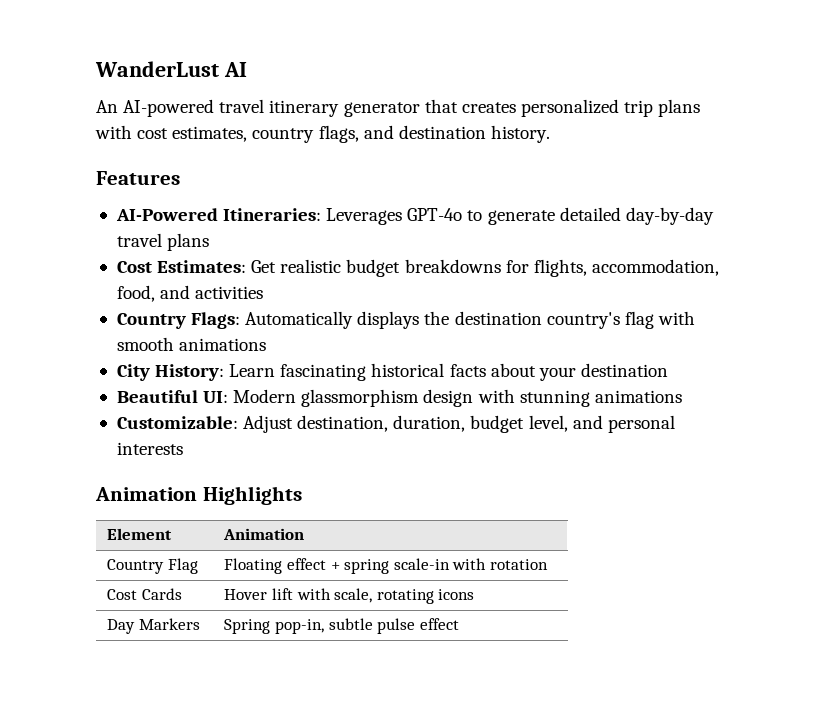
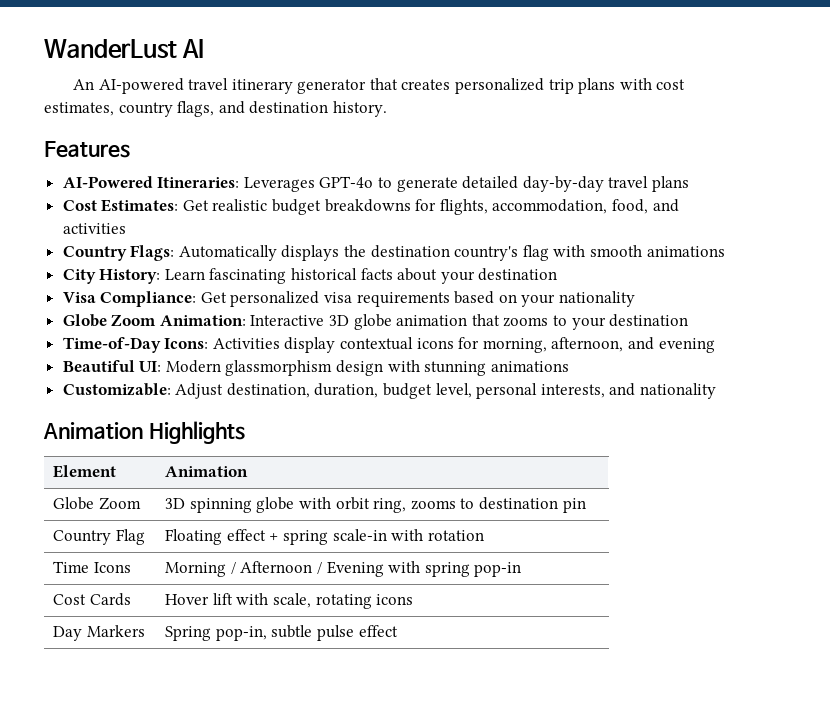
+ Visa Compliance: Get personalized visa requirements based on your nationality
+ Globe Zoom Animation: Interactive 3D globe animation that zooms to your destination
+ Time-of-Day Icons: Activities display contextual icons for morning, afternoon, and evening
- Customizable: Adjust destination, duration, budget level, and personal interests
+ Customizable: Adjust destination, duration, budget level, personal interests, and nationality
+ Globe Zoom | 3D spinning globe with orbit ring, zooms to destination pin
+ Time Icons | Morning / Afternoon / Evening with spring pop-in

